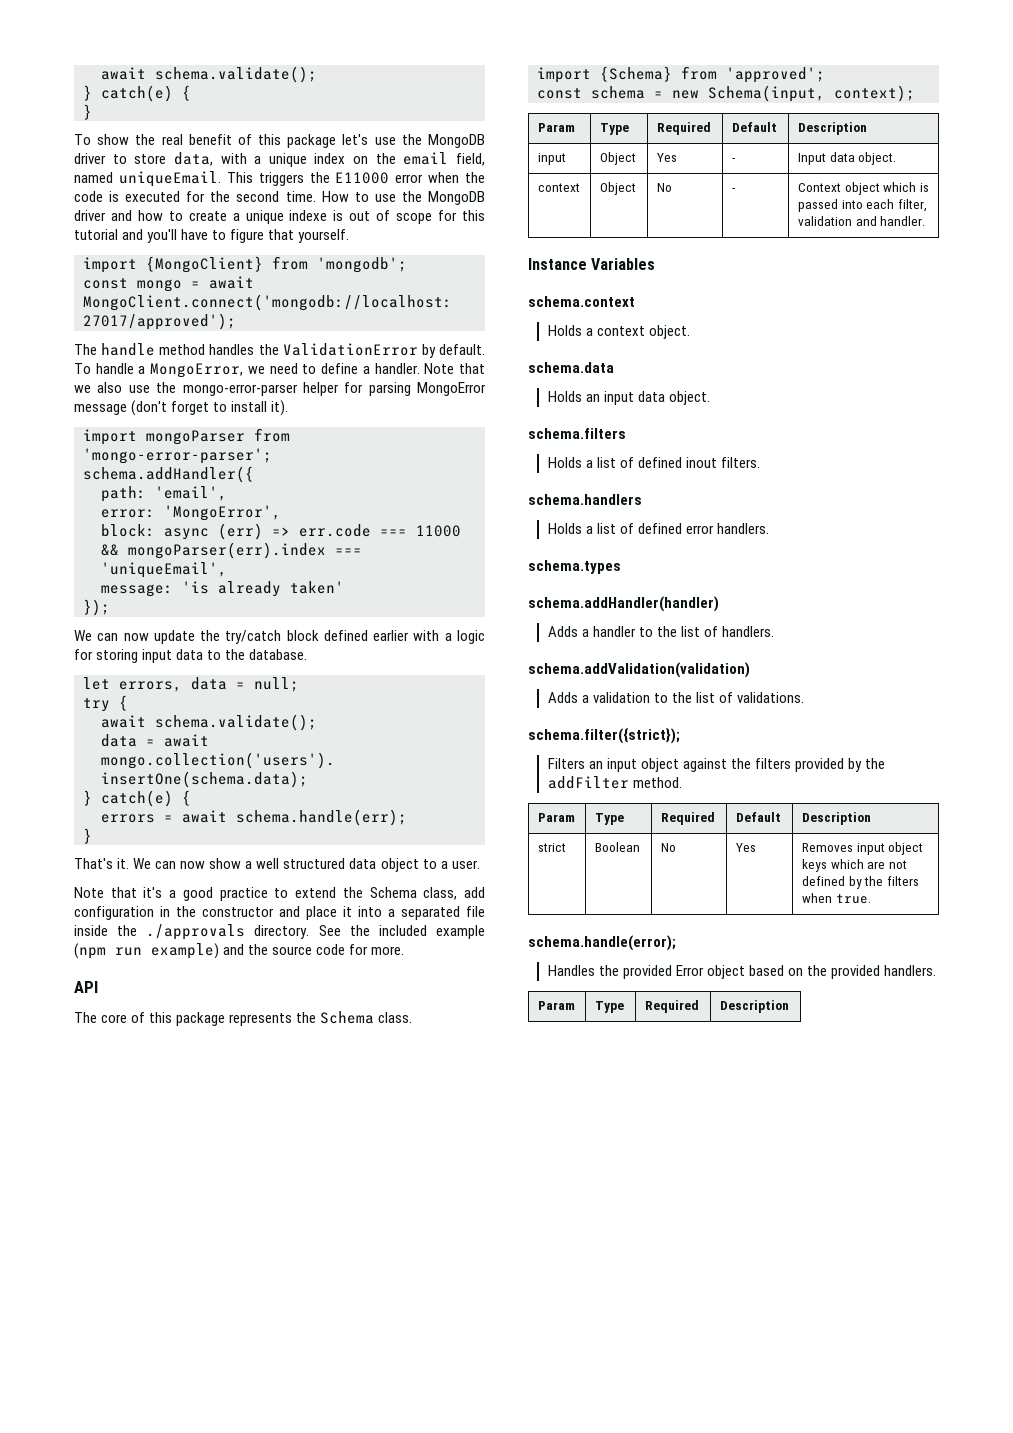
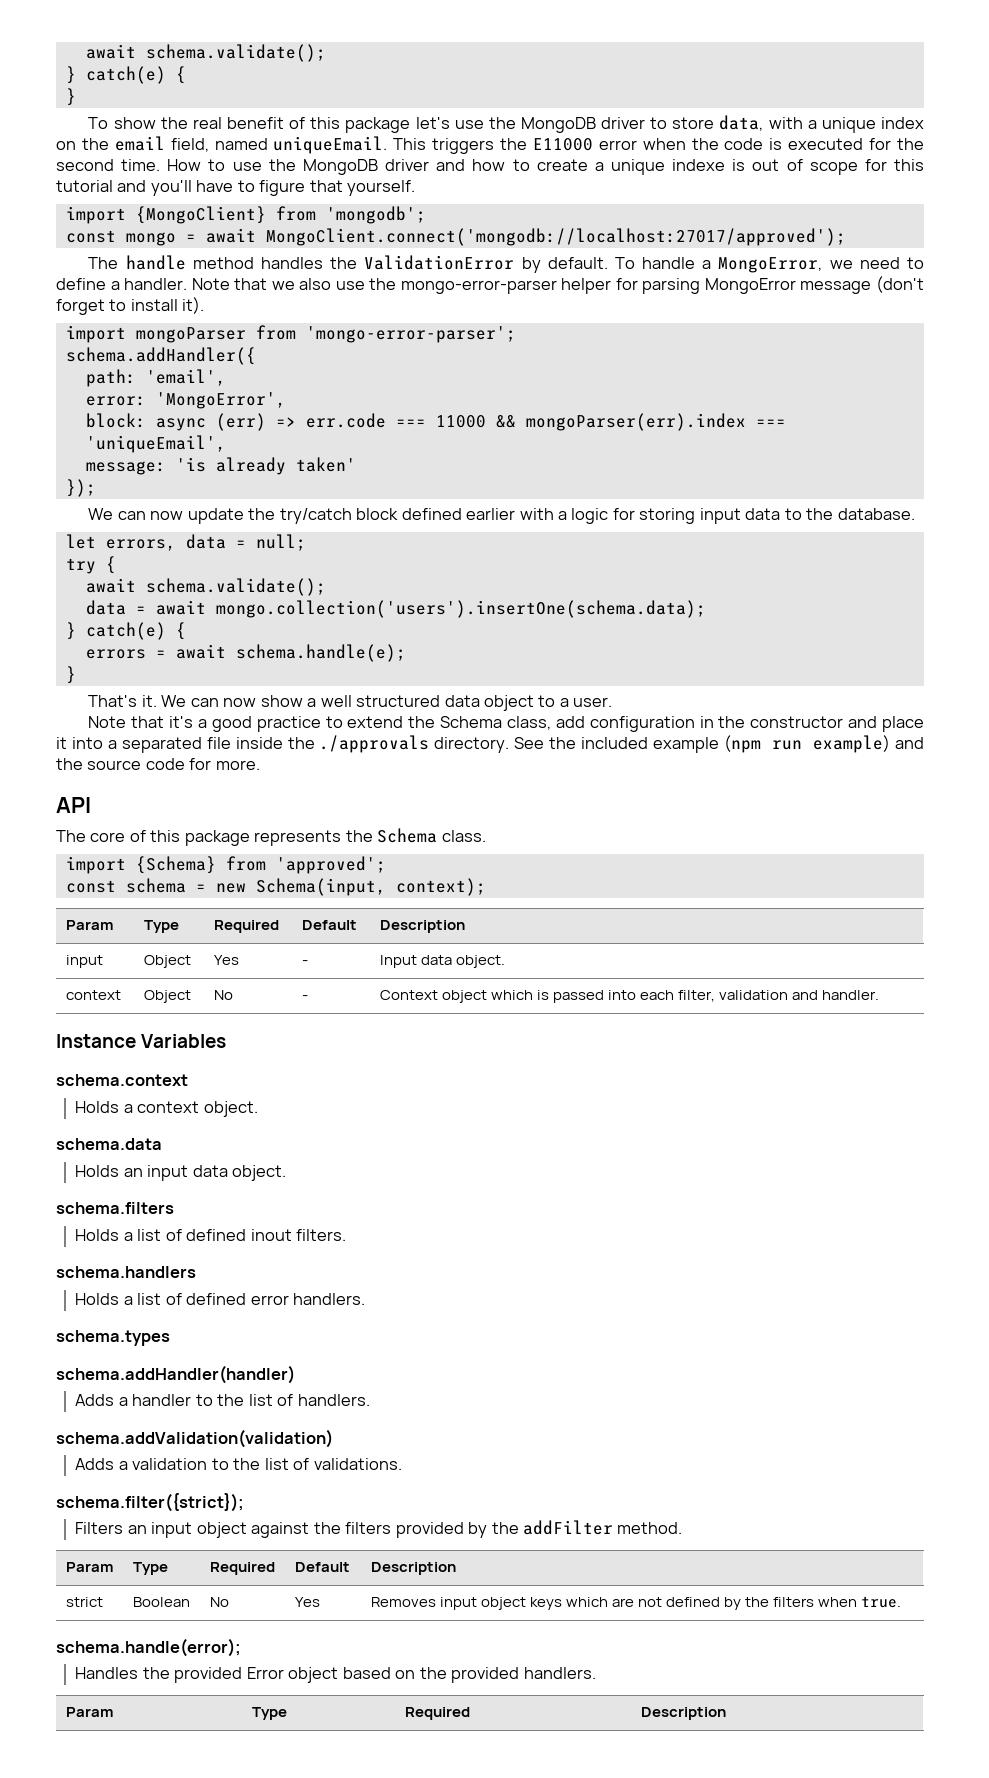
- errors = await schema.handle(err);
+ errors = await schema.handle(e);

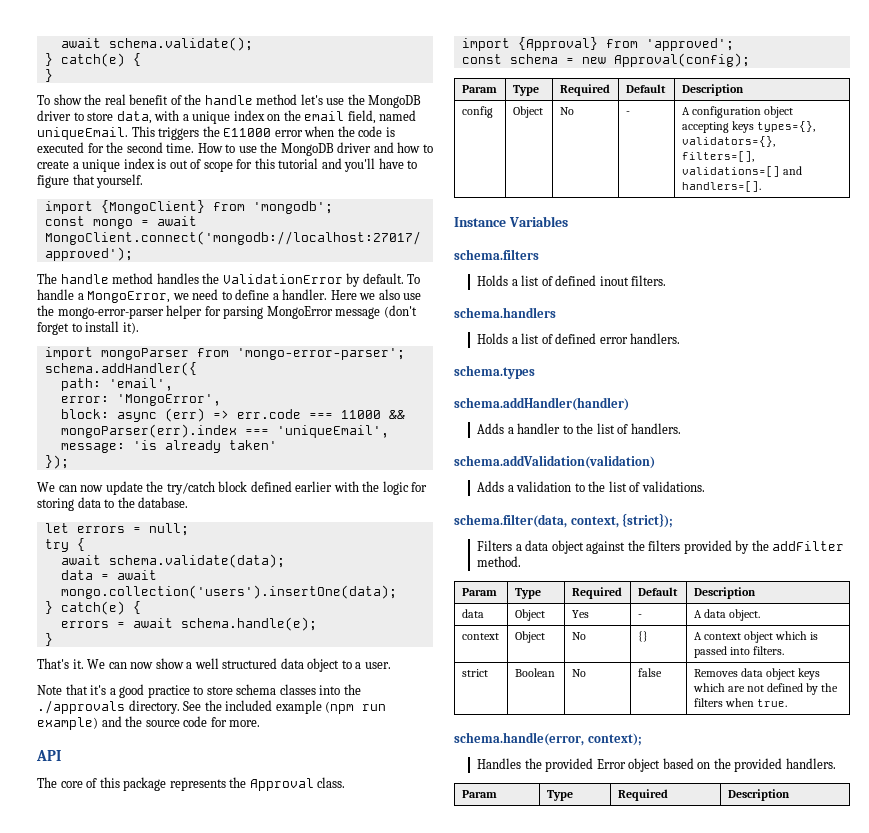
- To show the real benefit of this package let's use the MongoDB driver to store data, with a unique index on the email field, named uniqueEmail.
+ To show the real benefit of the handle method let's use the MongoDB driver to store data, with a unique index on the email field, named uniqueEmail.
- How to use the MongoDB driver and how to create a unique indexe is out of scope for this tutorial and you'll have to figure that yourself.
+ How to use the MongoDB driver and how to create a unique index is out of scope for this tutorial and you'll have to figure that yourself.
- Note that we also use the mongo-error-parser helper for parsing MongoError message (don't forget to install it).
+ Here we also use the mongo-error-parser helper for parsing MongoError message (don't forget to install it).
- We can now update the try/catch block defined earlier with a logic for storing input data to the database.
+ We can now update the try/catch block defined earlier with the logic for storing data to the database.
- let errors, data = null;
+ let errors = null;
  try {
- await schema.validate();
+ await schema.validate(data);
- data = await mongo.collection('users').insertOne(schema.data);
+ data = await mongo.collection('users').insertOne(data);
- Note that it's a good practice to extend the Schema class, add configuration in the constructor and place it into a separated file inside the ./approvals directory.
+ Note that it's a good practice to store schema classes into the ./approvals directory.
- The core of this package represents the Schema class.
+ The core of this package represents the Approval class.
- import {Schema} from 'approved';
+ import {Approval} from 'approved';
- const schema = new Schema(input, context);
+ const schema = new Approval(config);
  Param | Type | Required | Default | Description
- input | Object | Yes | - | Input data object.
- context | Object | No | - | Context object which is passed into each filter, validation and handler.
+ config | Object | No | - | A configuration object accepting keys types={}, validators={}, filters=[], validations=[] and handlers=[].
  Instance Variables
- schema.context
- Holds a context object.
- schema.data
- Holds an input data object.
- schema.filter({strict});
+ schema.filter(data, context, {strict});
- Filters an input object against the filters provided by the addFilter method.
+ Filters a data object against the filters provided by the addFilter method.
+ data | Object | Yes | - | A data object.
+ context | Object | No | {} | A context object which is passed into filters.
- strict | Boolean | No | Yes | Removes input object keys which are not defined by the filters when true.
+ strict | Boolean | No | false | Removes data object keys which are not defined by the filters when true.
- schema.handle(error);
+ schema.handle(error, context);

